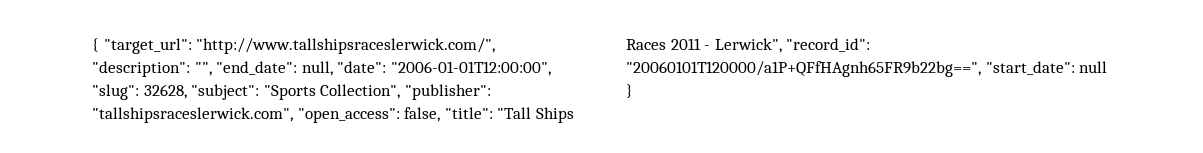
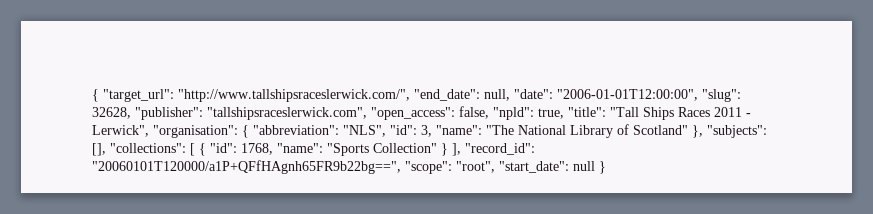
- { "target_url": "http://www.tallshipsraceslerwick.com/", "description": "", "end_date": null, "date": "2006-01-01T12:00:00", "slug": 32628, "subject": "Sports Collection", "publisher": "tallshipsraceslerwick.com", "open_access": false, "title": "Tall Ships Races 2011 - Lerwick", "record_id": "20060101T120000/a1P+QFfHAgnh65FR9b22bg==", "start_date": null }
+ { "target_url": "http://www.tallshipsraceslerwick.com/", "end_date": null, "date": "2006-01-01T12:00:00", "slug": 32628, "publisher": "tallshipsraceslerwick.com", "open_access": false, "npld": true, "title": "Tall Ships Races 2011 - Lerwick", "organisation": { "abbreviation": "NLS", "id": 3, "name": "The National Library of Scotland" }, "subjects": [], "collections": [ { "id": 1768, "name": "Sports Collection" } ], "record_id": "20060101T120000/a1P+QFfHAgnh65FR9b22bg==", "scope": "root", "start_date": null }

